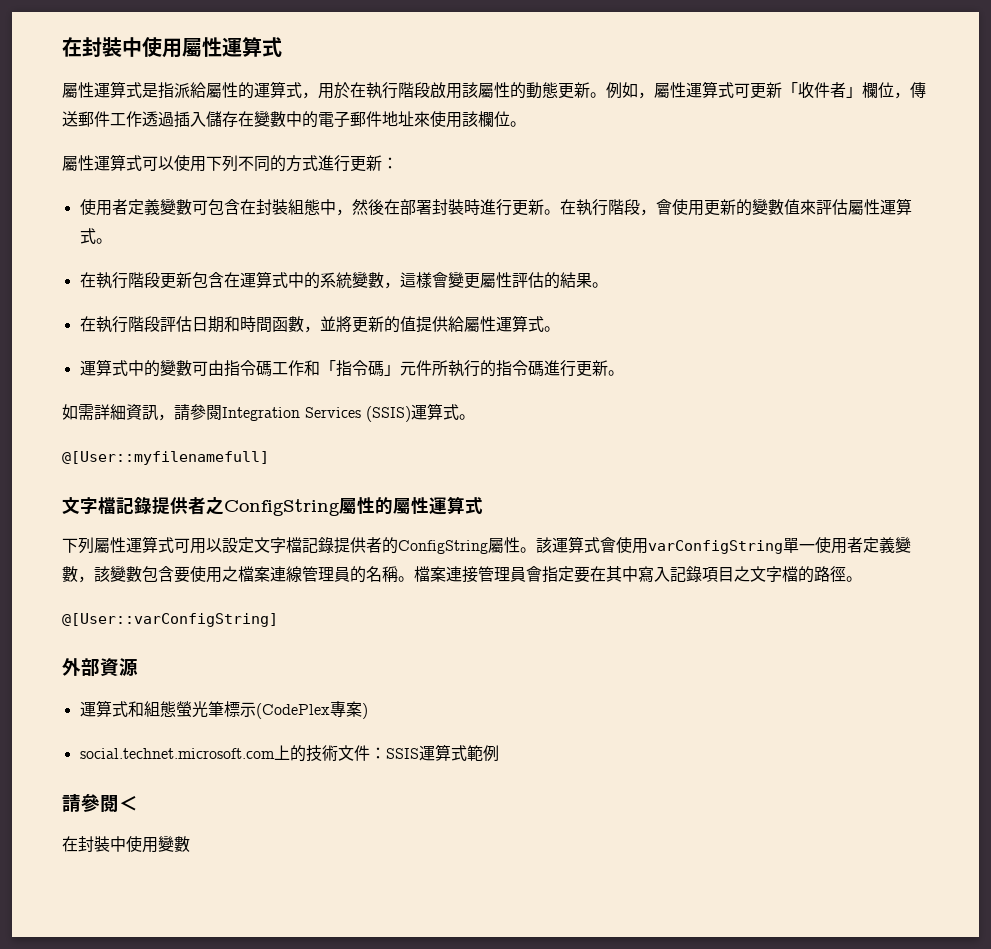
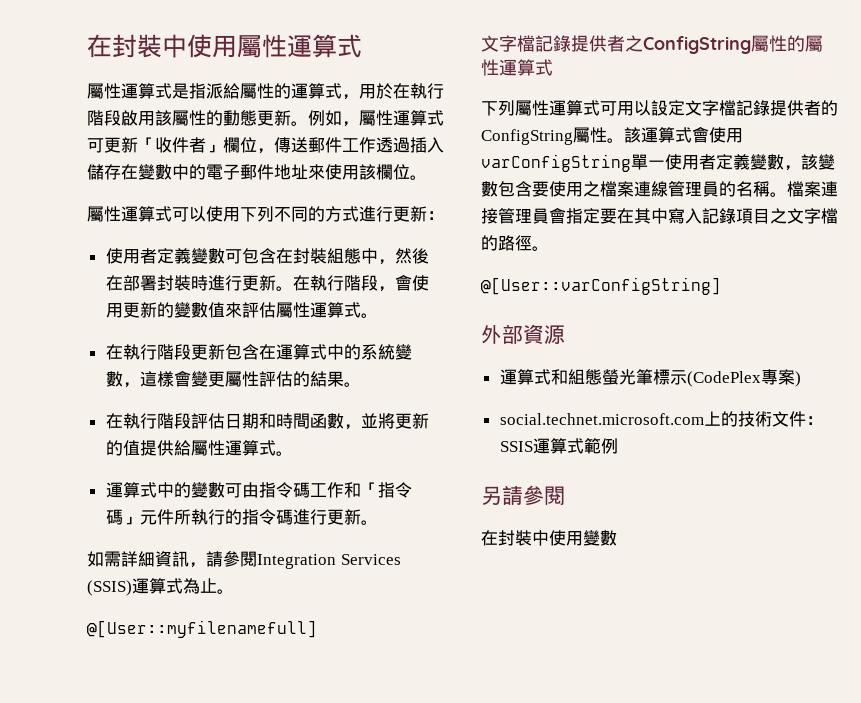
- 如需詳細資訊，請參閱Integration Services (SSIS)運算式。
+ 如需詳細資訊，請參閱Integration Services (SSIS)運算式為止。
- 請參閱＜
+ 另請參閱

